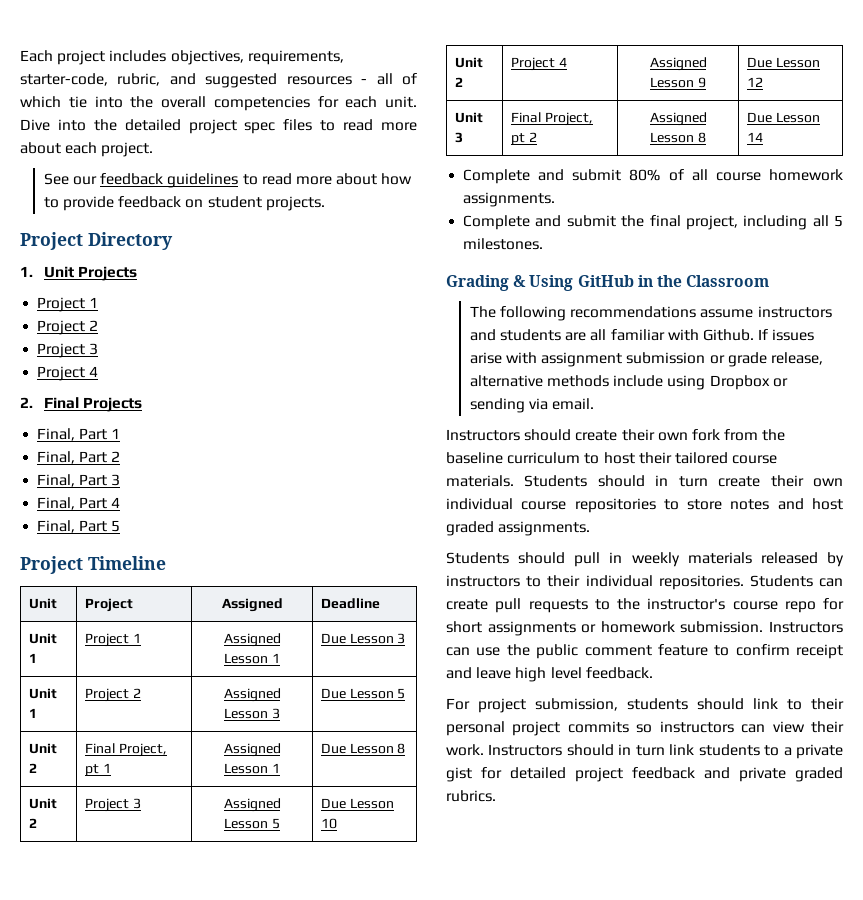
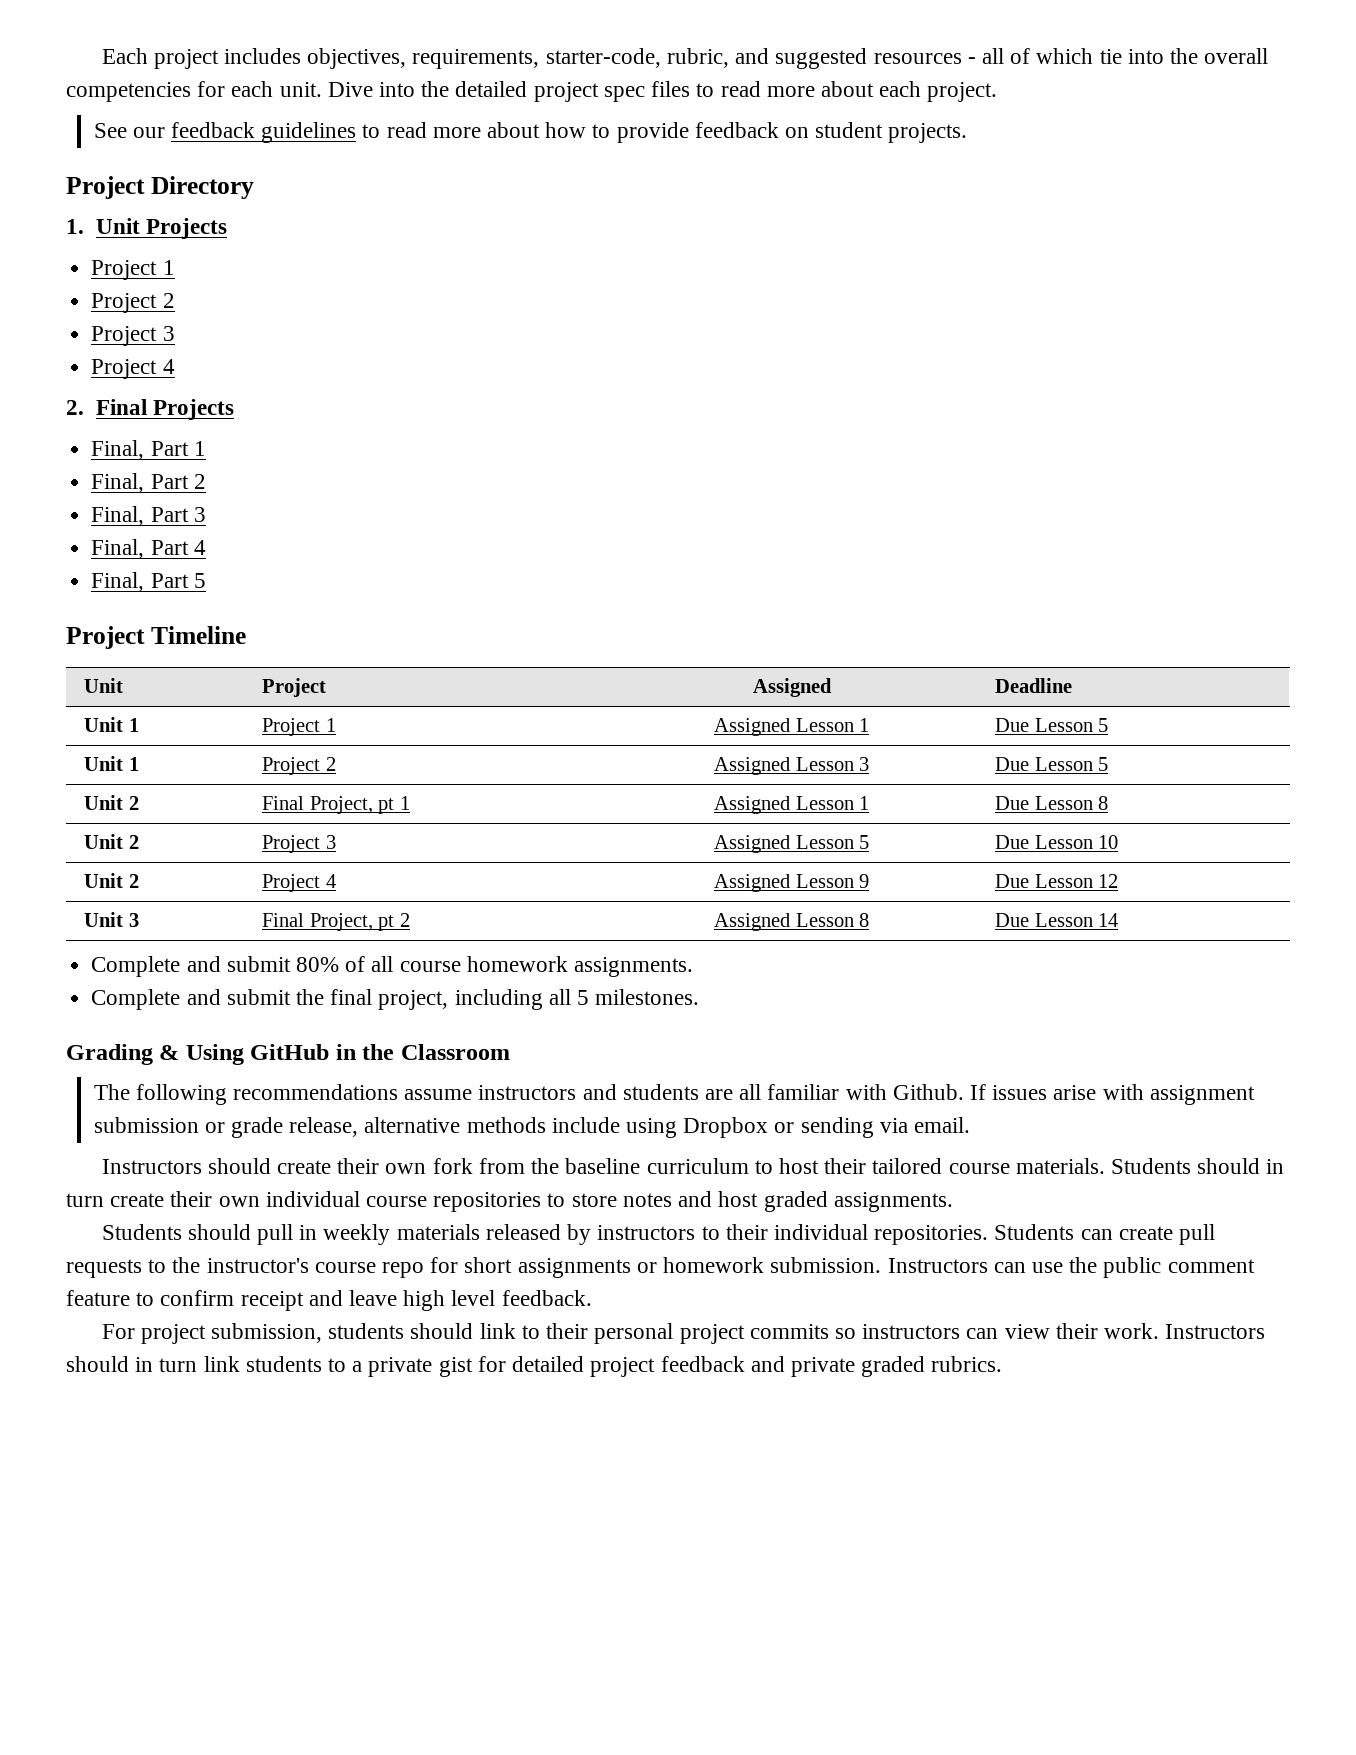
- Unit 1 | Project 1 | Assigned Lesson 1 | Due Lesson 3
+ Unit 1 | Project 1 | Assigned Lesson 1 | Due Lesson 5

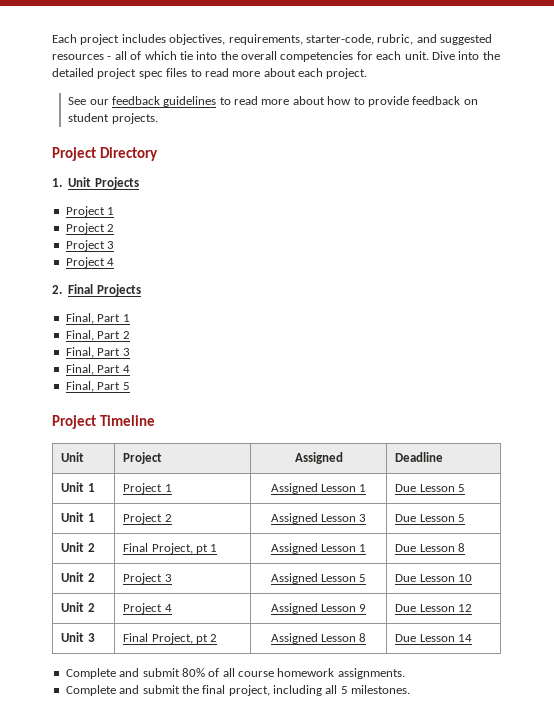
- Grading & Using GitHub in the Classroom
- The following recommendations assume instructors and students are all familiar with Github. If issues arise with assignment submission or grade release, alternative methods include using Dropbox or sending via email.
- Instructors should create their own fork from the baseline curriculum to host their tailored course materials. Students should in turn create their own individual course repositories to store notes and host graded assignments.
- Students should pull in weekly materials released by instructors to their individual repositories. Students can create pull requests to the instructor's course repo for short assignments or homework submission. Instructors can use the public comment feature to confirm receipt and leave high level feedback.
- For project submission, students should link to their personal project commits so instructors can view their work. Instructors should in turn link students to a private gist for detailed project feedback and private graded rubrics.

